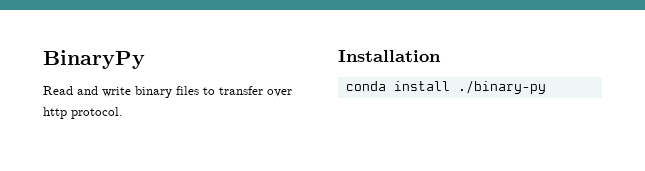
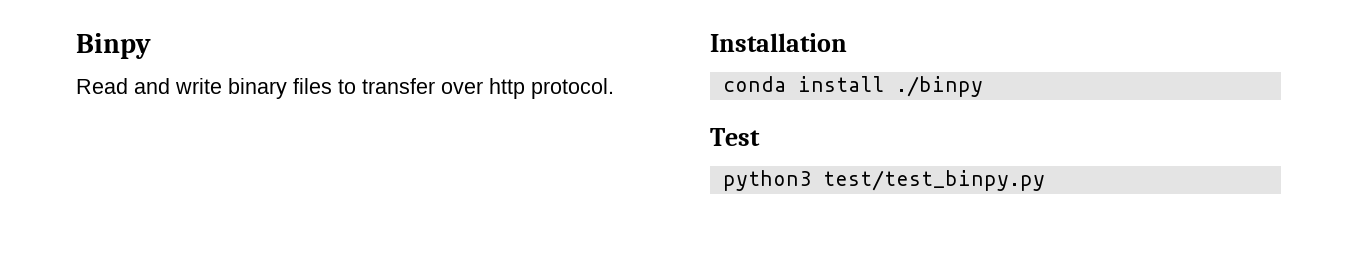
- BinaryPy
+ Binpy
- conda install ./binary-py
+ conda install ./binpy
+ Test
+ python3 test/test_binpy.py

